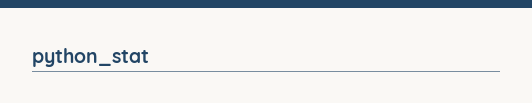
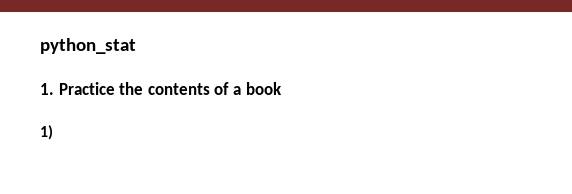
+ 1. Practice the contents of a book
+ 1)

